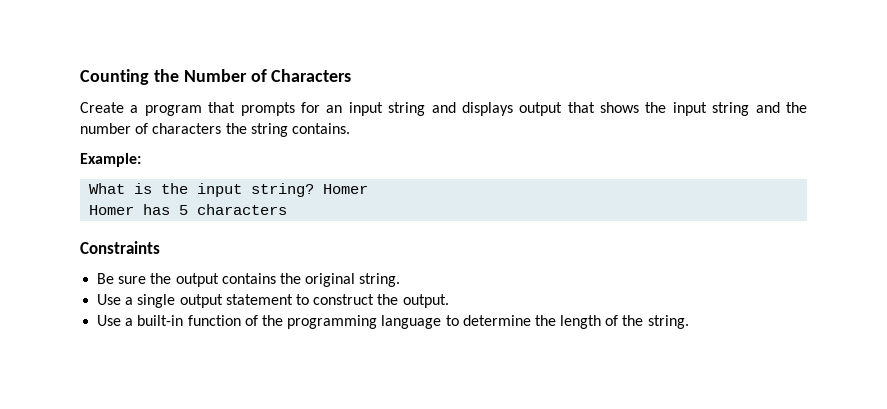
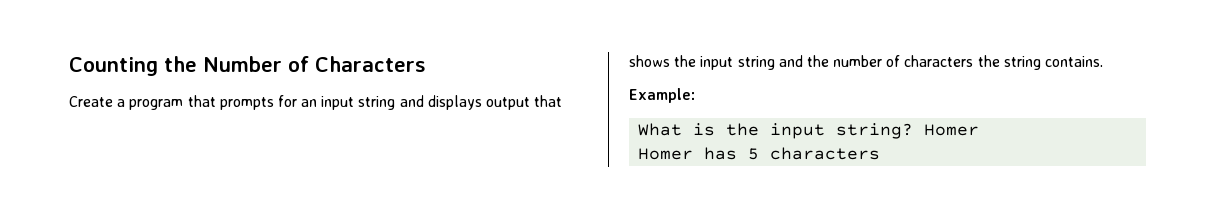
- Constraints
- Be sure the output contains the original string.
- Use a single output statement to construct the output.
- Use a built-in function of the programming language to determine the length of the string.

